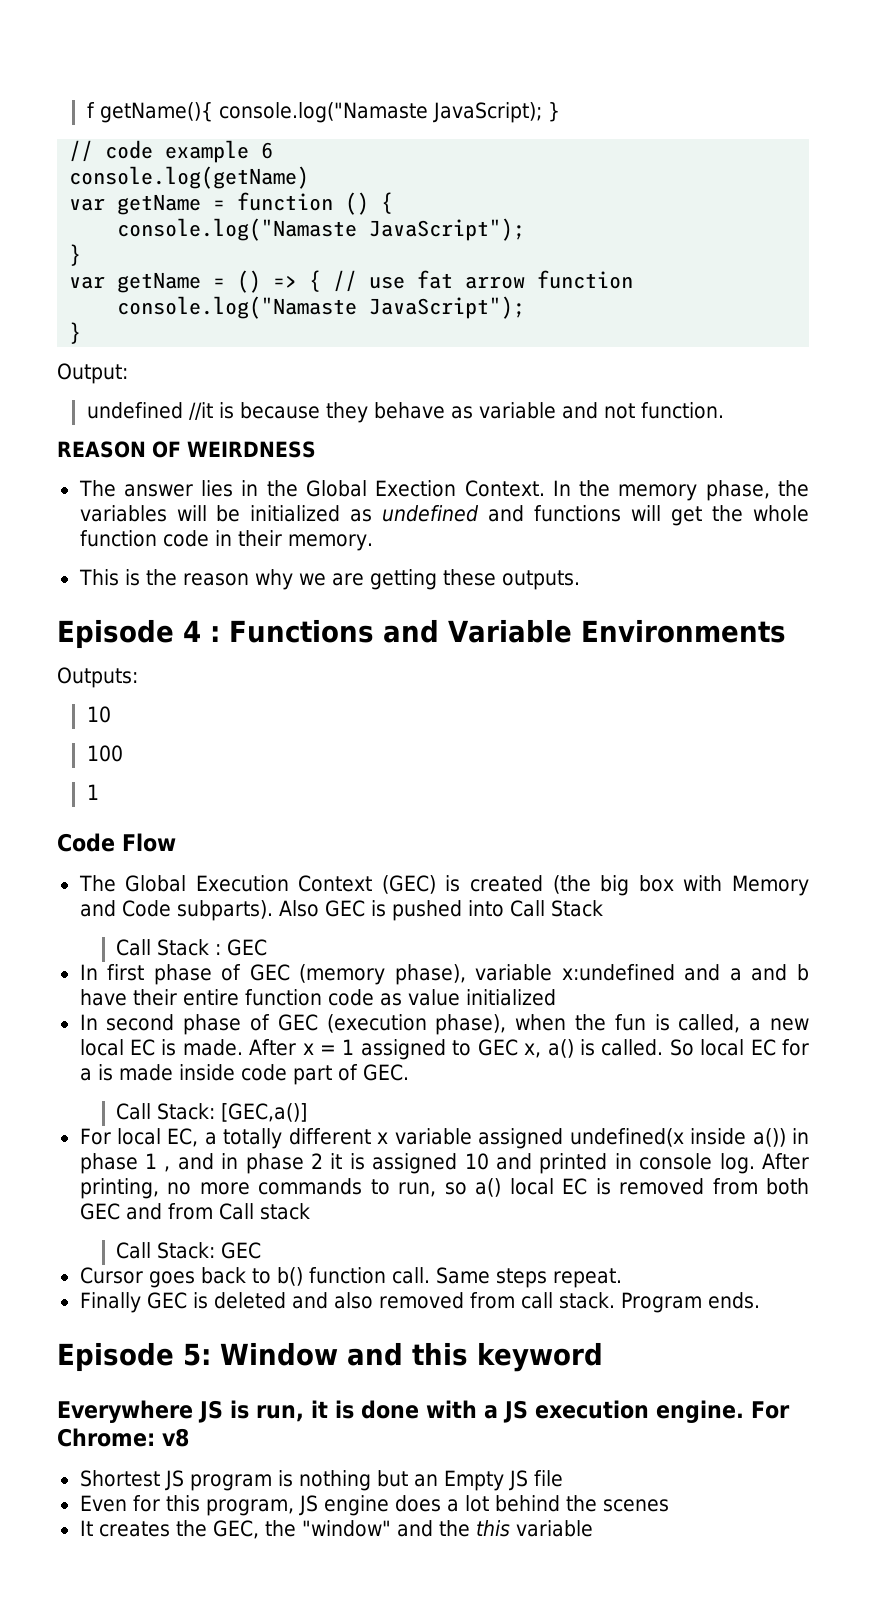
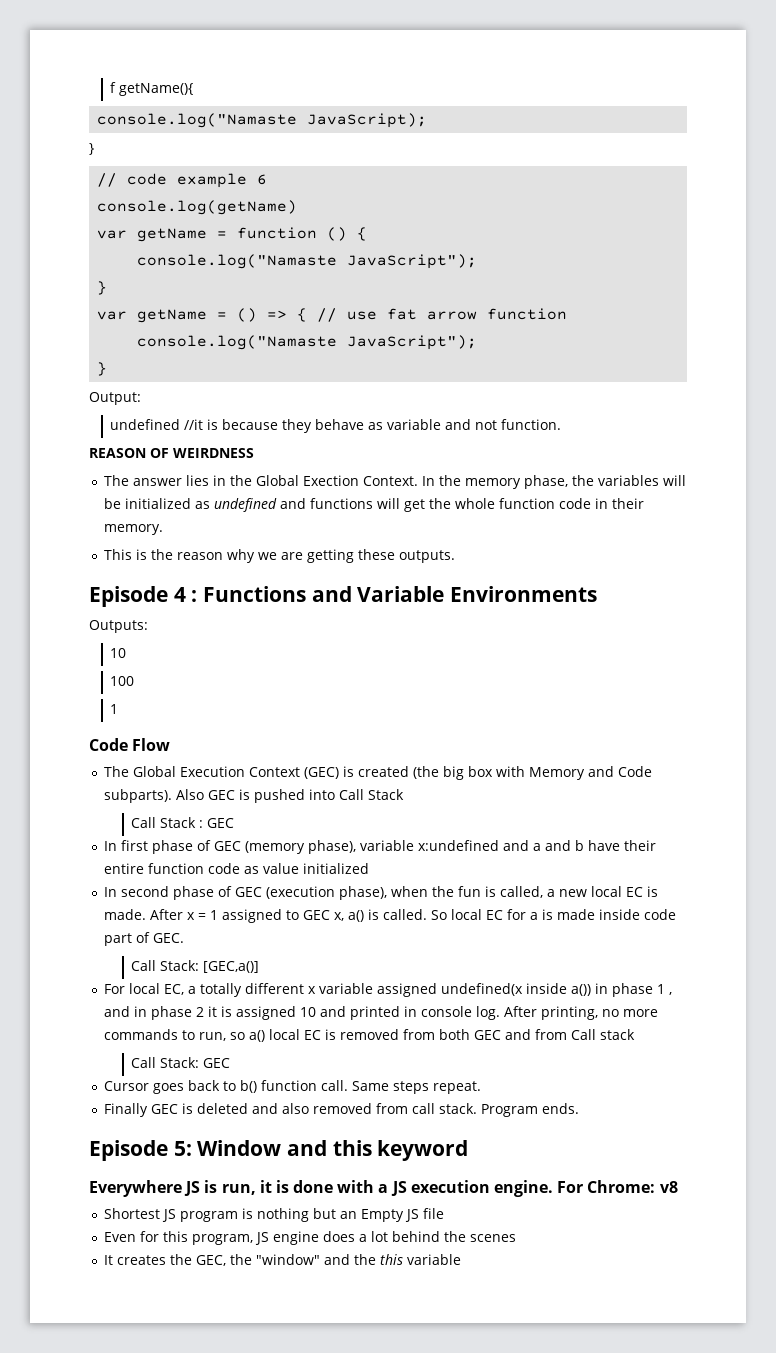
- f getName(){ console.log("Namaste JavaScript); }
+ f getName(){
+ console.log("Namaste JavaScript);
+ }

